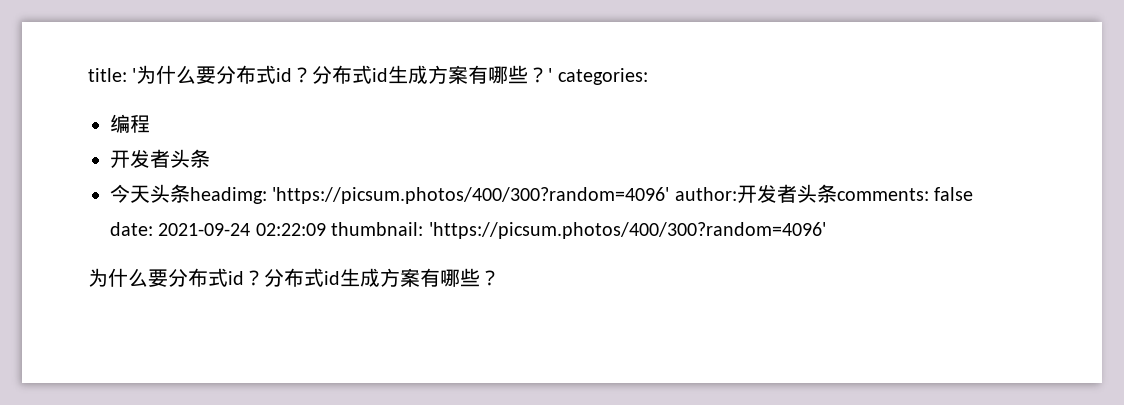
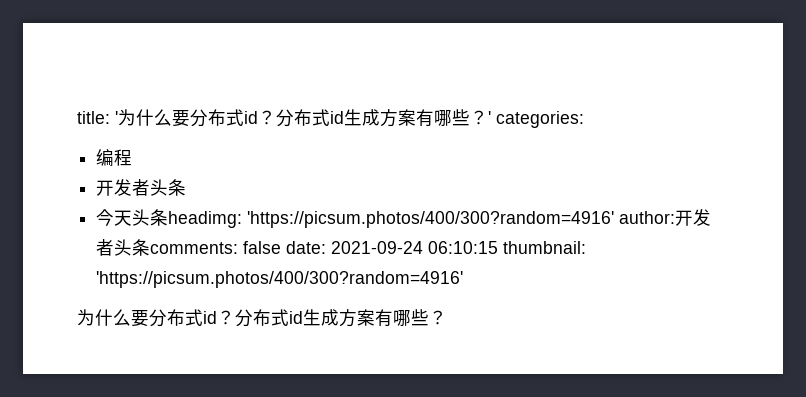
- 今天头条headimg: 'https://picsum.photos/400/300?random=4096' author:开发者头条comments: false date: 2021-09-24 02:22:09 thumbnail: 'https://picsum.photos/400/300?random=4096'
+ 今天头条headimg: 'https://picsum.photos/400/300?random=4916' author:开发者头条comments: false date: 2021-09-24 06:10:15 thumbnail: 'https://picsum.photos/400/300?random=4916'

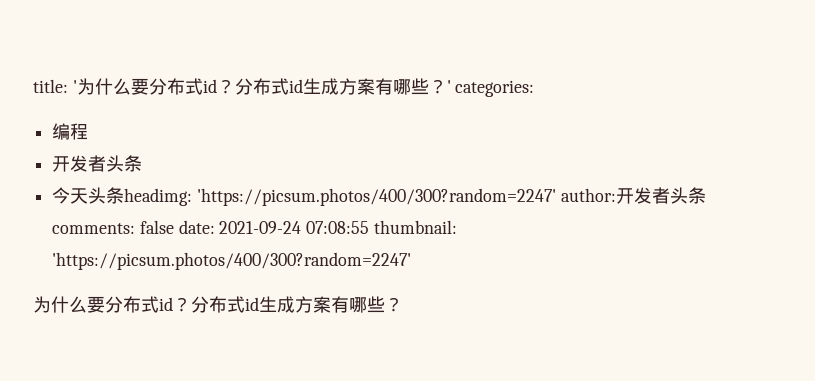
- 今天头条headimg: 'https://picsum.photos/400/300?random=4916' author:开发者头条comments: false date: 2021-09-24 06:10:15 thumbnail: 'https://picsum.photos/400/300?random=4916'
+ 今天头条headimg: 'https://picsum.photos/400/300?random=2247' author:开发者头条comments: false date: 2021-09-24 07:08:55 thumbnail: 'https://picsum.photos/400/300?random=2247'

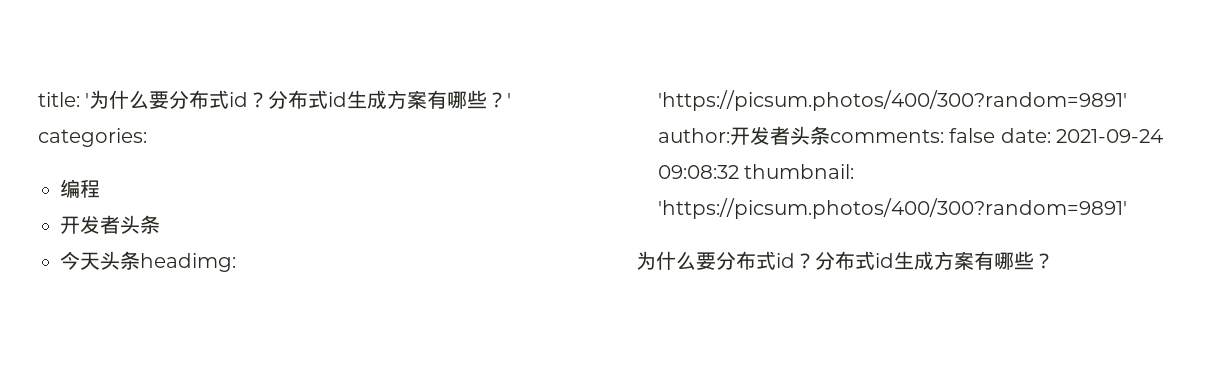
- 今天头条headimg: 'https://picsum.photos/400/300?random=2247' author:开发者头条comments: false date: 2021-09-24 07:08:55 thumbnail: 'https://picsum.photos/400/300?random=2247'
+ 今天头条headimg: 'https://picsum.photos/400/300?random=9891' author:开发者头条comments: false date: 2021-09-24 09:08:32 thumbnail: 'https://picsum.photos/400/300?random=9891'

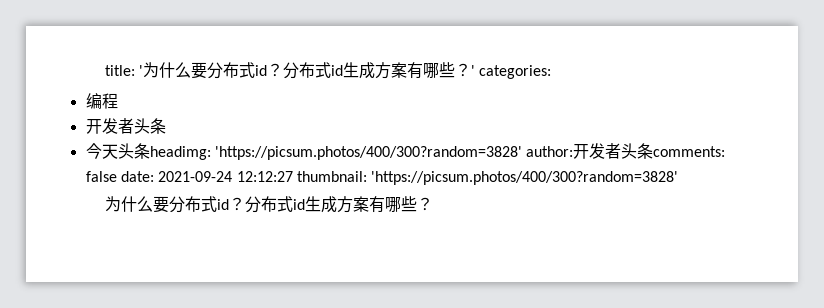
- 今天头条headimg: 'https://picsum.photos/400/300?random=9891' author:开发者头条comments: false date: 2021-09-24 09:08:32 thumbnail: 'https://picsum.photos/400/300?random=9891'
+ 今天头条headimg: 'https://picsum.photos/400/300?random=3828' author:开发者头条comments: false date: 2021-09-24 12:12:27 thumbnail: 'https://picsum.photos/400/300?random=3828'

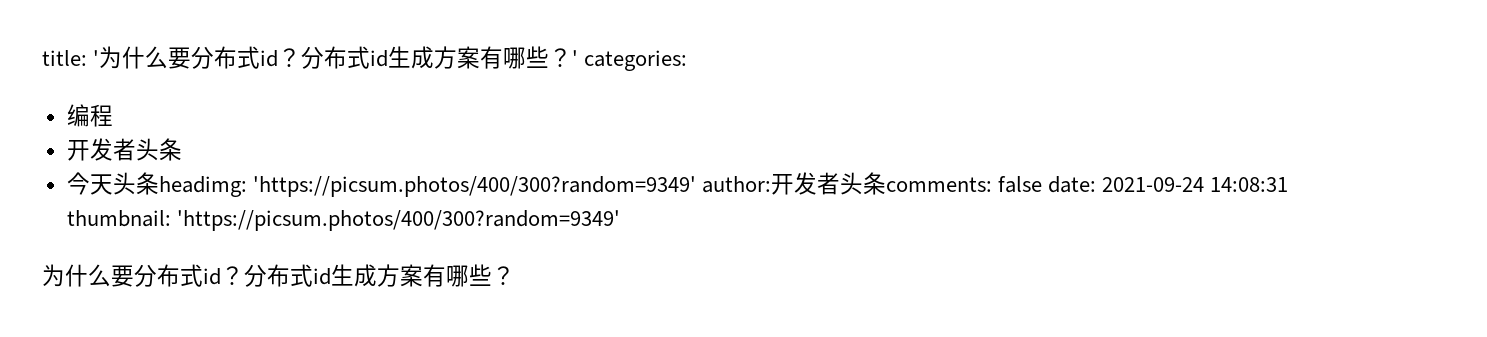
- 今天头条headimg: 'https://picsum.photos/400/300?random=3828' author:开发者头条comments: false date: 2021-09-24 12:12:27 thumbnail: 'https://picsum.photos/400/300?random=3828'
+ 今天头条headimg: 'https://picsum.photos/400/300?random=9349' author:开发者头条comments: false date: 2021-09-24 14:08:31 thumbnail: 'https://picsum.photos/400/300?random=9349'

